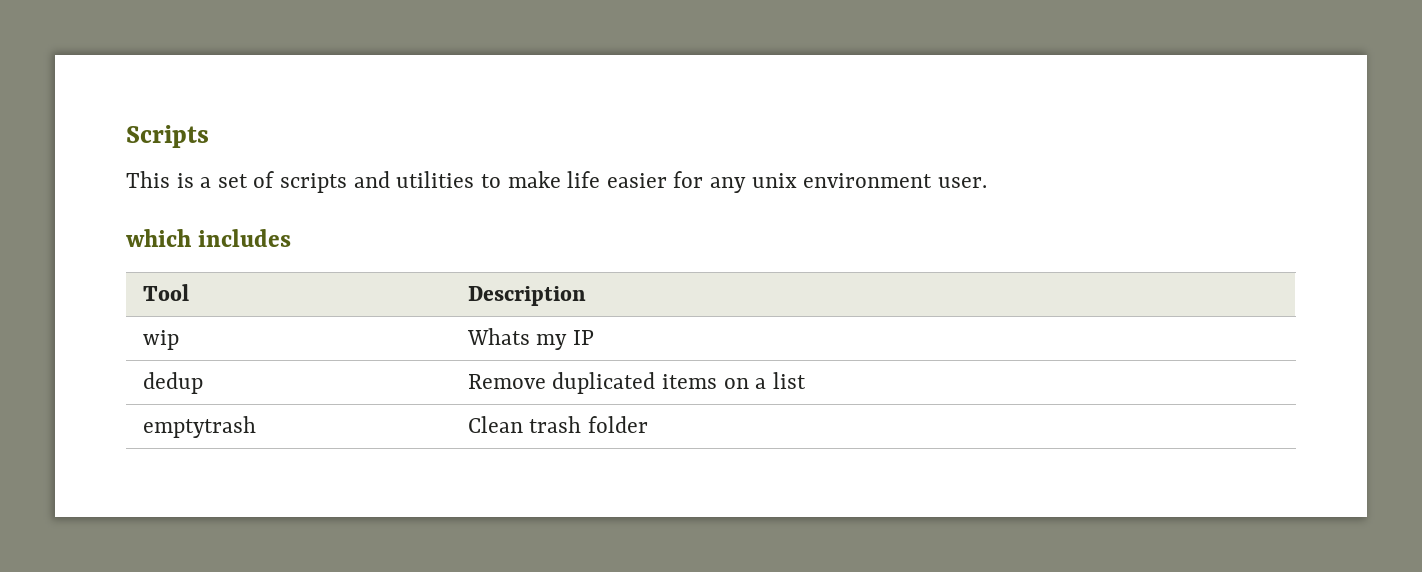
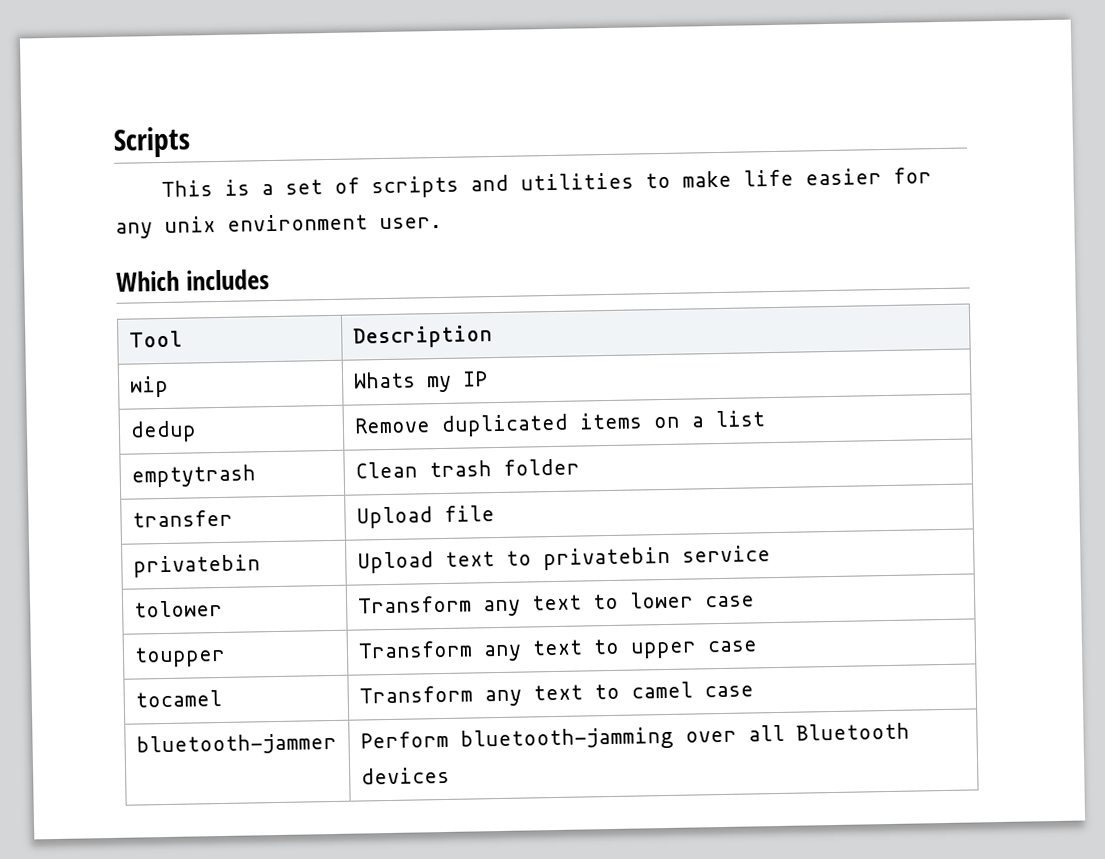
- which includes
+ Which includes
+ transfer | Upload file
+ privatebin | Upload text to privatebin service
+ tolower | Transform any text to lower case
+ toupper | Transform any text to upper case
+ tocamel | Transform any text to camel case
+ bluetooth-jammer | Perform bluetooth-jamming over all Bluetooth devices

